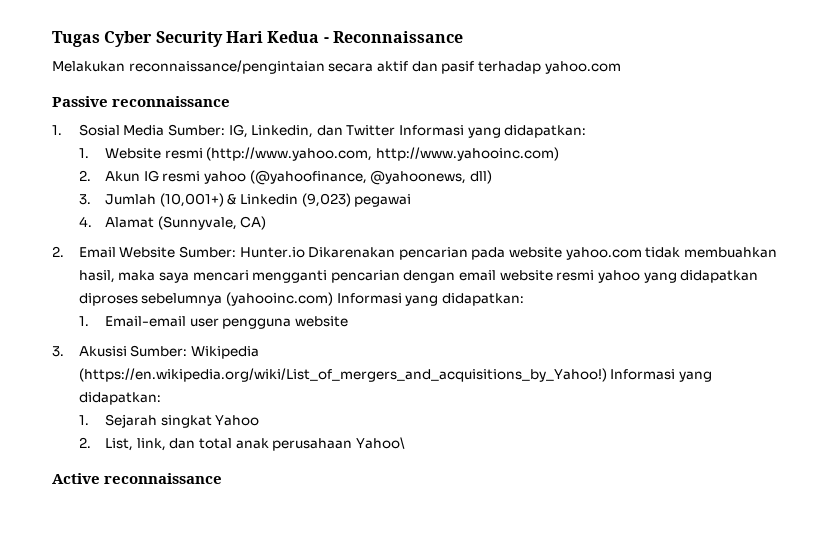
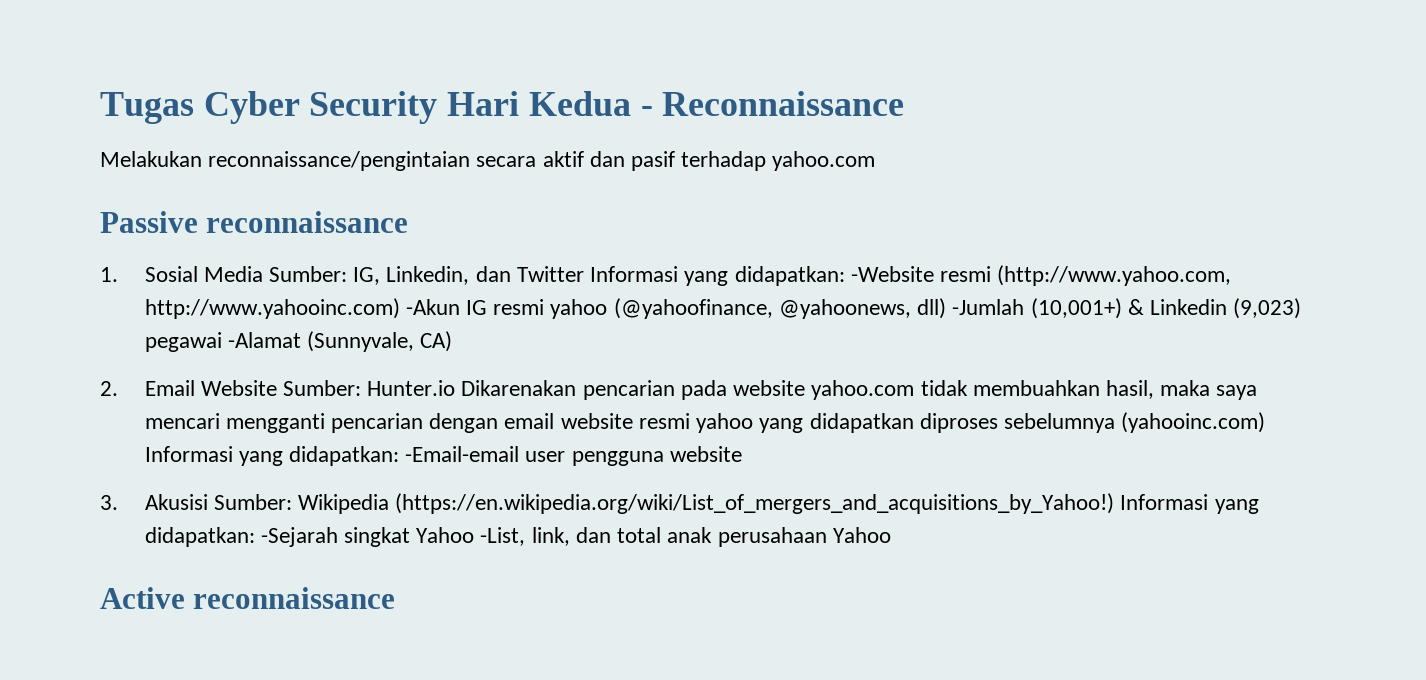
- 1. Sosial Media Sumber: IG, Linkedin, dan Twitter Informasi yang didapatkan:
- 1. Website resmi (http://www.yahoo.com, http://www.yahooinc.com)
- 2. Akun IG resmi yahoo (@yahoofinance, @yahoonews, dll)
- 3. Jumlah (10,001+) & Linkedin (9,023) pegawai
- 4. Alamat (Sunnyvale, CA)
+ 1. Sosial Media Sumber: IG, Linkedin, dan Twitter Informasi yang didapatkan: -Website resmi (http://www.yahoo.com, http://www.yahooinc.com) -Akun IG resmi yahoo (@yahoofinance, @yahoonews, dll) -Jumlah (10,001+) & Linkedin (9,023) pegawai -Alamat (Sunnyvale, CA)
- 2. Email Website Sumber: Hunter.io Dikarenakan pencarian pada website yahoo.com tidak membuahkan hasil, maka saya mencari mengganti pencarian dengan email website resmi yahoo yang didapatkan diproses sebelumnya (yahooinc.com) Informasi yang didapatkan:
- 1. Email-email user pengguna website
+ 2. Email Website Sumber: Hunter.io Dikarenakan pencarian pada website yahoo.com tidak membuahkan hasil, maka saya mencari mengganti pencarian dengan email website resmi yahoo yang didapatkan diproses sebelumnya (yahooinc.com) Informasi yang didapatkan: -Email-email user pengguna website
- 3. Akusisi Sumber: Wikipedia (https://en.wikipedia.org/wiki/List_of_mergers_and_acquisitions_by_Yahoo!) Informasi yang didapatkan:
- 1. Sejarah singkat Yahoo
- 2. List, link, dan total anak perusahaan Yahoo\
+ 3. Akusisi Sumber: Wikipedia (https://en.wikipedia.org/wiki/List_of_mergers_and_acquisitions_by_Yahoo!) Informasi yang didapatkan: -Sejarah singkat Yahoo -List, link, dan total anak perusahaan Yahoo

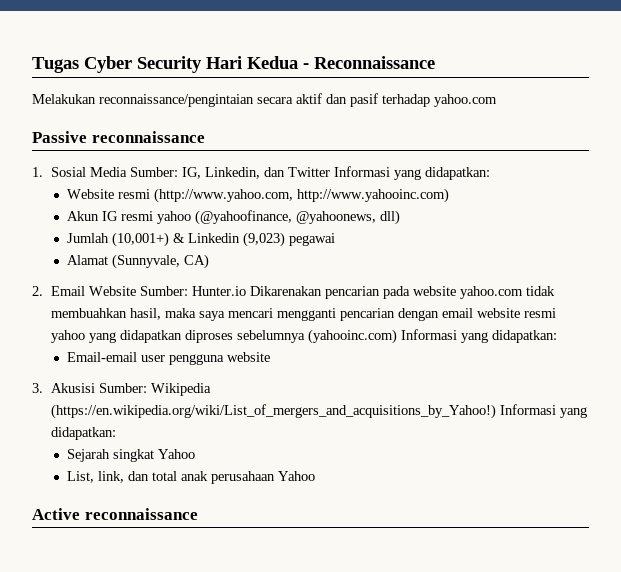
- 1. Sosial Media Sumber: IG, Linkedin, dan Twitter Informasi yang didapatkan: -Website resmi (http://www.yahoo.com, http://www.yahooinc.com) -Akun IG resmi yahoo (@yahoofinance, @yahoonews, dll) -Jumlah (10,001+) & Linkedin (9,023) pegawai -Alamat (Sunnyvale, CA)
+ 1. Sosial Media Sumber: IG, Linkedin, dan Twitter Informasi yang didapatkan:
+ Website resmi (http://www.yahoo.com, http://www.yahooinc.com)
+ Akun IG resmi yahoo (@yahoofinance, @yahoonews, dll)
+ Jumlah (10,001+) & Linkedin (9,023) pegawai
+ Alamat (Sunnyvale, CA)
- 2. Email Website Sumber: Hunter.io Dikarenakan pencarian pada website yahoo.com tidak membuahkan hasil, maka saya mencari mengganti pencarian dengan email website resmi yahoo yang didapatkan diproses sebelumnya (yahooinc.com) Informasi yang didapatkan: -Email-email user pengguna website
+ 2. Email Website Sumber: Hunter.io Dikarenakan pencarian pada website yahoo.com tidak membuahkan hasil, maka saya mencari mengganti pencarian dengan email website resmi yahoo yang didapatkan diproses sebelumnya (yahooinc.com) Informasi yang didapatkan:
+ Email-email user pengguna website
- 3. Akusisi Sumber: Wikipedia (https://en.wikipedia.org/wiki/List_of_mergers_and_acquisitions_by_Yahoo!) Informasi yang didapatkan: -Sejarah singkat Yahoo -List, link, dan total anak perusahaan Yahoo
+ 3. Akusisi Sumber: Wikipedia (https://en.wikipedia.org/wiki/List_of_mergers_and_acquisitions_by_Yahoo!) Informasi yang didapatkan:
+ Sejarah singkat Yahoo
+ List, link, dan total anak perusahaan Yahoo

